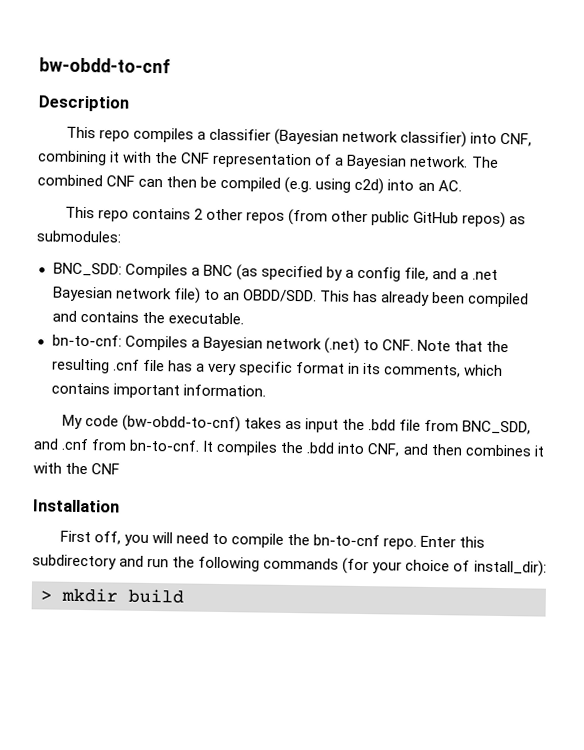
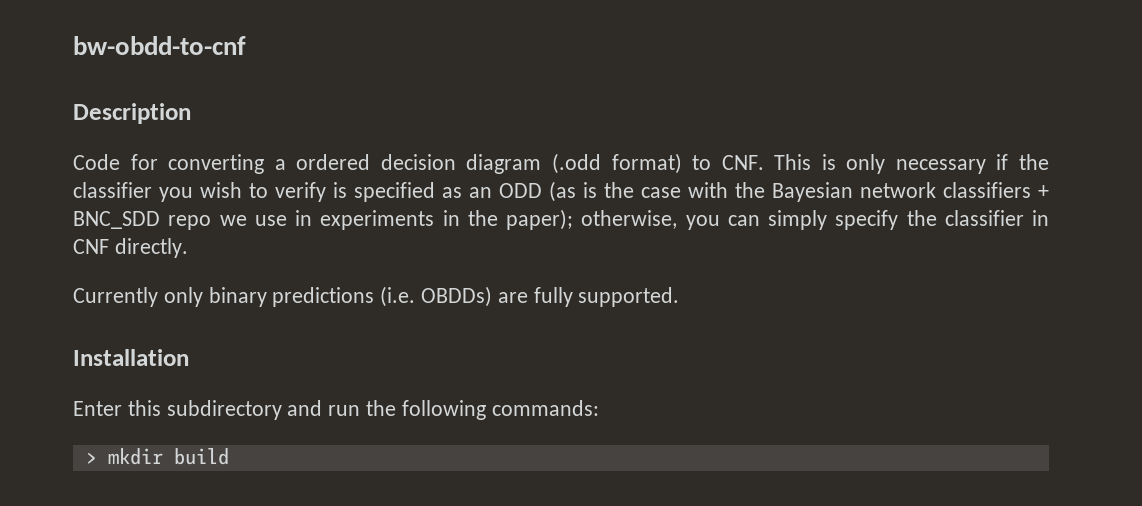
- This repo compiles a classifier (Bayesian network classifier) into CNF, combining it with the CNF representation of a Bayesian network. The combined CNF can then be compiled (e.g. using c2d) into an AC.
- This repo contains 2 other repos (from other public GitHub repos) as submodules:
- BNC_SDD: Compiles a BNC (as specified by a config file, and a .net Bayesian network file) to an OBDD/SDD. This has already been compiled and contains the executable.
- bn-to-cnf: Compiles a Bayesian network (.net) to CNF. Note that the resulting .cnf file has a very specific format in its comments, which contains important information.
- My code (bw-obdd-to-cnf) takes as input the .bdd file from BNC_SDD, and .cnf from bn-to-cnf. It compiles the .bdd into CNF, and then combines it with the CNF
+ Code for converting a ordered decision diagram (.odd format) to CNF. This is only necessary if the classifier you wish to verify is specified as an ODD (as is the case with the Bayesian network classifiers + BNC_SDD repo we use in experiments in the paper); otherwise, you can simply specify the classifier in CNF directly.
+ Currently only binary predictions (i.e. OBDDs) are fully supported.
  Installation
- First off, you will need to compile the bn-to-cnf repo. Enter this subdirectory and run the following commands (for your choice of install_dir):
+ Enter this subdirectory and run the following commands:

